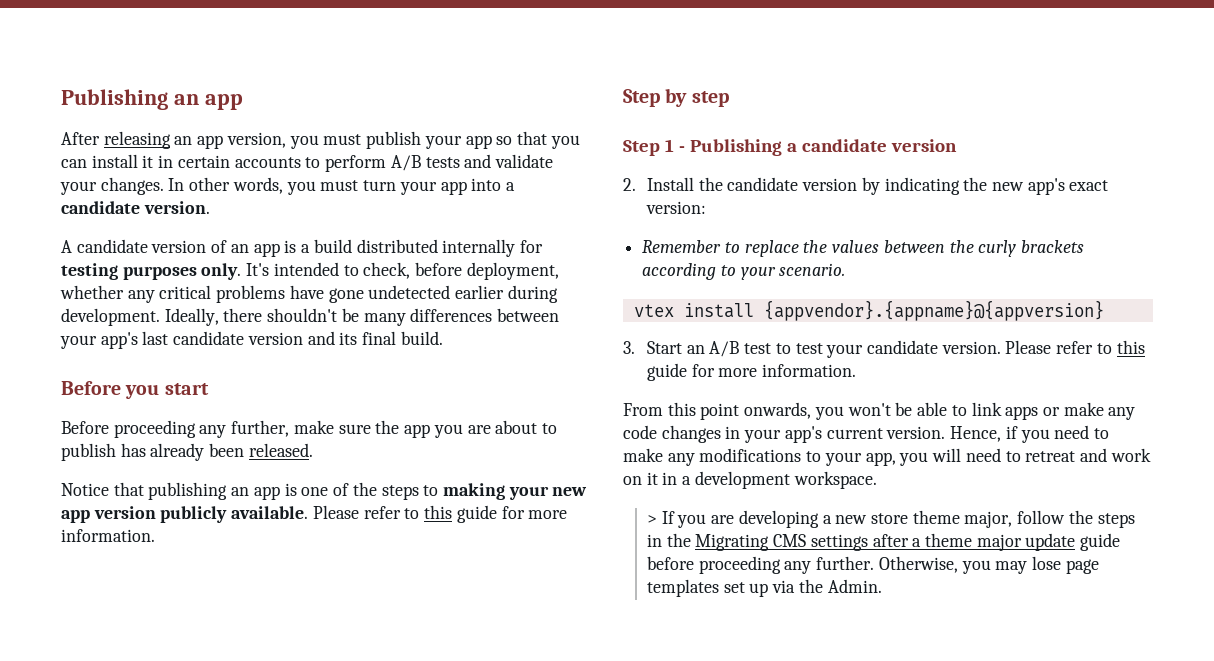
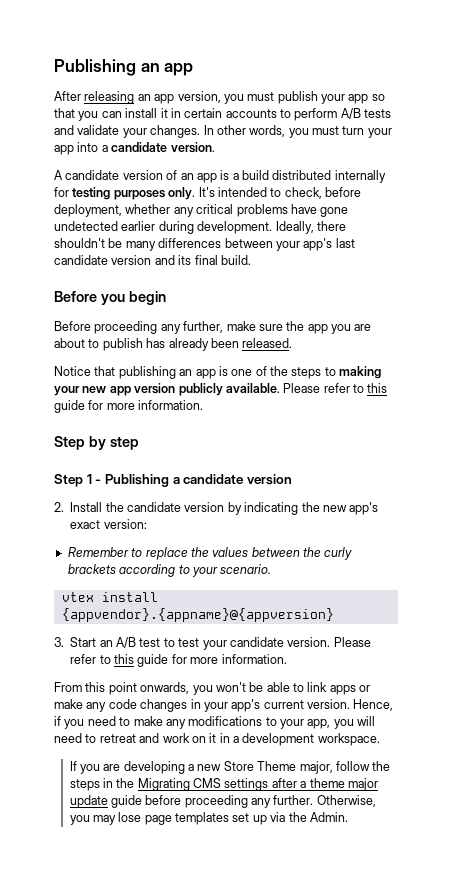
- Before you start
+ Before you begin
- > If you are developing a new store theme major, follow the steps in the Migrating CMS settings after a theme major update guide before proceeding any further.
+ If you are developing a new Store Theme major, follow the steps in the Migrating CMS settings after a theme major update guide before proceeding any further.

